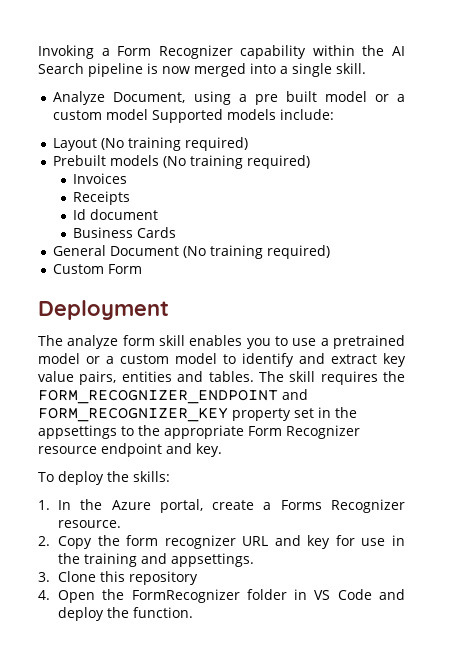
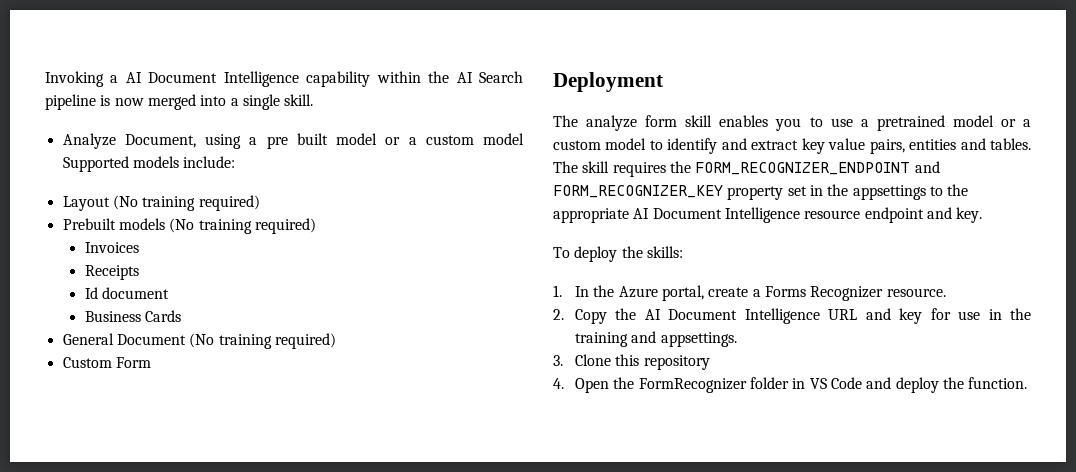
- Invoking a Form Recognizer capability within the AI Search pipeline is now merged into a single skill.
+ Invoking a AI Document Intelligence capability within the AI Search pipeline is now merged into a single skill.
- The skill requires the FORM_RECOGNIZER_ENDPOINT and FORM_RECOGNIZER_KEY property set in the appsettings to the appropriate Form Recognizer resource endpoint and key.
+ The skill requires the FORM_RECOGNIZER_ENDPOINT and FORM_RECOGNIZER_KEY property set in the appsettings to the appropriate AI Document Intelligence resource endpoint and key.
- 2. Copy the form recognizer URL and key for use in the training and appsettings.
+ 2. Copy the AI Document Intelligence URL and key for use in the training and appsettings.

